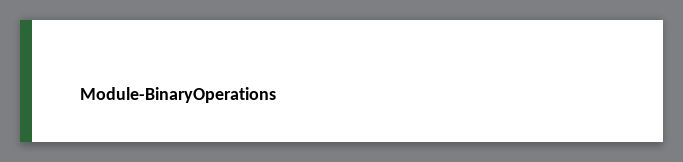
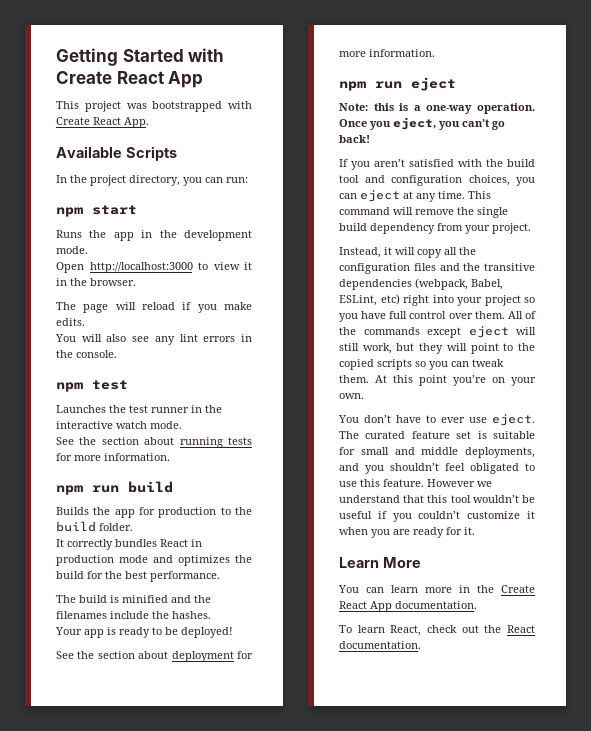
- Module-BinaryOperations
+ Getting Started with Create React App
+ This project was bootstrapped with Create React App.
+ Available Scripts
+ In the project directory, you can run:
+ npm start
+ Runs the app in the development mode.
+ Open http://localhost:3000 to view it in the browser.
+ The page will reload if you make edits.
+ You will also see any lint errors in the console.
+ npm test
+ Launches the test runner in the interactive watch mode.
+ See the section about running tests for more information.
+ npm run build
+ Builds the app for production to the build folder.
+ It correctly bundles React in production mode and optimizes the build for the best performance.
+ The build is minified and the filenames include the hashes.
+ Your app is ready to be deployed!
+ See the section about deployment for more information.
+ npm run eject
+ Note: this is a one-way operation. Once you eject, you can’t go back!
+ If you aren’t satisfied with the build tool and configuration choices, you can eject at any time. This command will remove the single build dependency from your project.
+ Instead, it will copy all the configuration files and the transitive dependencies (webpack, Babel, ESLint, etc) right into your project so you have full control over them. All of the commands except eject will still work, but they will point to the copied scripts so you can tweak them. At this point you’re on your own.
+ You don’t have to ever use eject. The curated feature set is suitable for small and middle deployments, and you shouldn’t feel obligated to use this feature. However we understand that this tool wouldn’t be useful if you couldn’t customize it when you are ready for it.
+ Learn More
+ You can learn more in the Create React App documentation.
+ To learn React, check out the React documentation.

